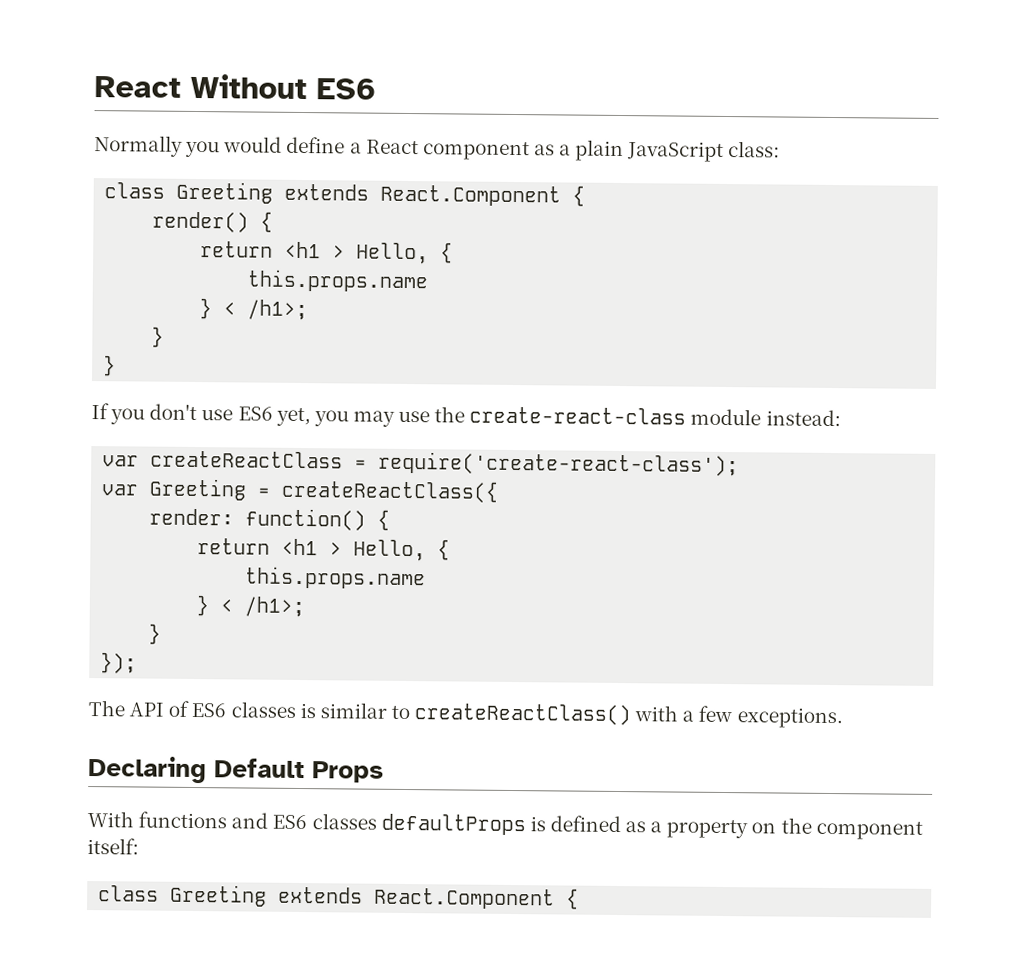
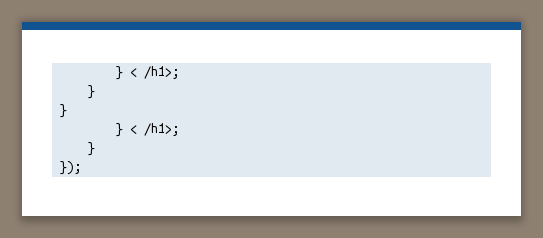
- React Without ES6
- Normally you would define a React component as a plain JavaScript class:
- class Greeting extends React.Component {
- render() {
- return <h1 > Hello, {
- this.props.name
- If you don't use ES6 yet, you may use the create-react-class module instead:
- var createReactClass = require('create-react-class');
- var Greeting = createReactClass({
- render: function() {
- return <h1 > Hello, {
- this.props.name
- The API of ES6 classes is similar to createReactClass() with a few exceptions.
- Declaring Default Props
- With functions and ES6 classes defaultProps is defined as a property on the component itself:
- class Greeting extends React.Component {

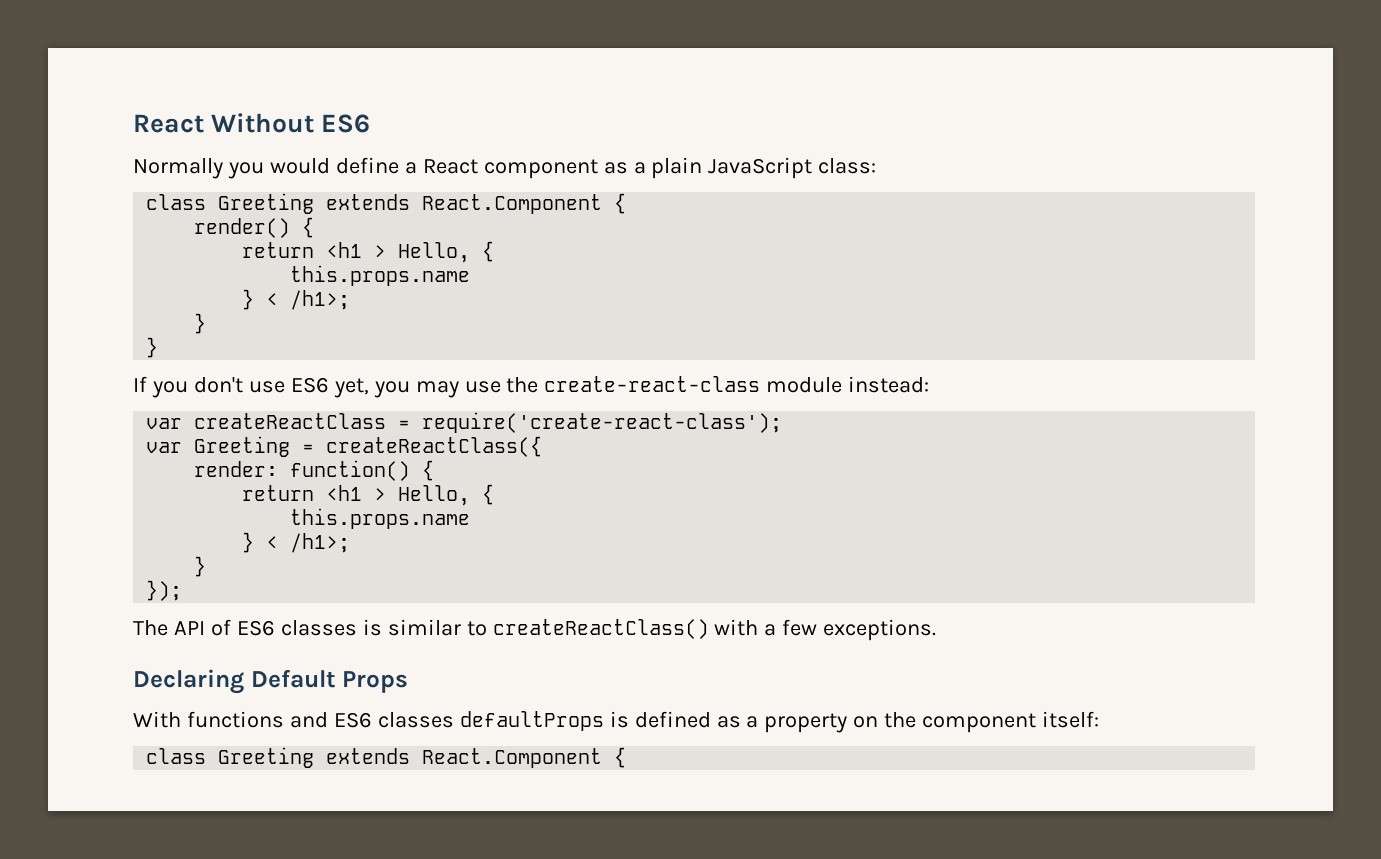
+ React Without ES6
+ Normally you would define a React component as a plain JavaScript class:
+ class Greeting extends React.Component {
+ render() {
+ return <h1 > Hello, {
+ this.props.name
+ If you don't use ES6 yet, you may use the create-react-class module instead:
+ var createReactClass = require('create-react-class');
+ var Greeting = createReactClass({
+ render: function() {
+ return <h1 > Hello, {
+ this.props.name
+ The API of ES6 classes is similar to createReactClass() with a few exceptions.
+ Declaring Default Props
+ With functions and ES6 classes defaultProps is defined as a property on the component itself:
+ class Greeting extends React.Component {

